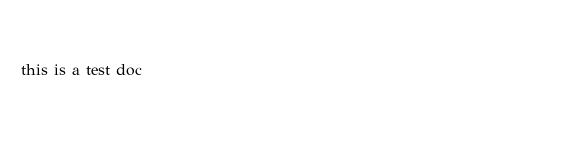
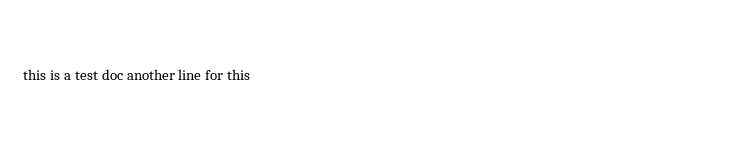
- this is a test doc
+ this is a test doc another line for this

